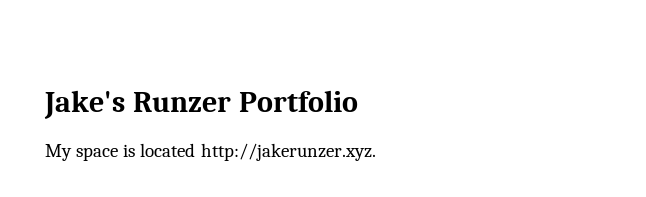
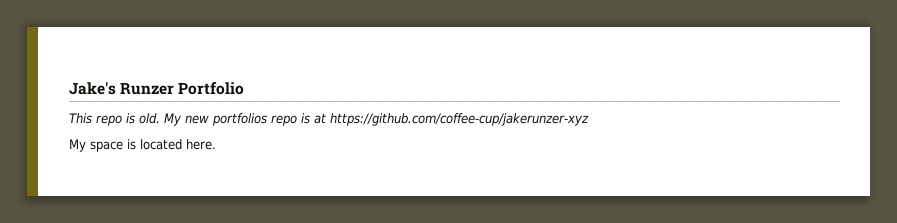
+ This repo is old. My new portfolios repo is at https://github.com/coffee-cup/jakerunzer-xyz
- My space is located http://jakerunzer.xyz.
+ My space is located here.

